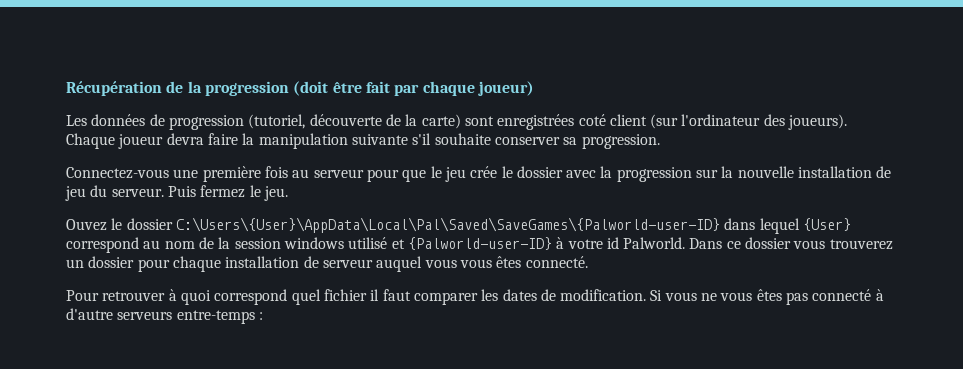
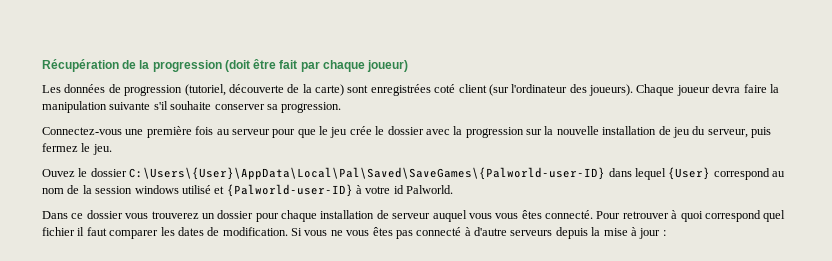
- Connectez-vous une première fois au serveur pour que le jeu crée le dossier avec la progression sur la nouvelle installation de jeu du serveur. Puis fermez le jeu.
+ Connectez-vous une première fois au serveur pour que le jeu crée le dossier avec la progression sur la nouvelle installation de jeu du serveur, puis fermez le jeu.
- Ouvez le dossier C:\Users\{User}\AppData\Local\Pal\Saved\SaveGames\{Palworld-user-ID} dans lequel {User} correspond au nom de la session windows utilisé et {Palworld-user-ID} à votre id Palworld. Dans ce dossier vous trouverez un dossier pour chaque installation de serveur auquel vous vous êtes connecté.
- Pour retrouver à quoi correspond quel fichier il faut comparer les dates de modification.
+ Ouvez le dossier C:\Users\{User}\AppData\Local\Pal\Saved\SaveGames\{Palworld-user-ID} dans lequel {User} correspond au nom de la session windows utilisé et {Palworld-user-ID} à votre id Palworld.
+ Dans ce dossier vous trouverez un dossier pour chaque installation de serveur auquel vous vous êtes connecté. Pour retrouver à quoi correspond quel fichier il faut comparer les dates de modification.
- Si vous ne vous êtes pas connecté à d'autre serveurs entre-temps :
+ Si vous ne vous êtes pas connecté à d'autre serveurs depuis la mise à jour :

